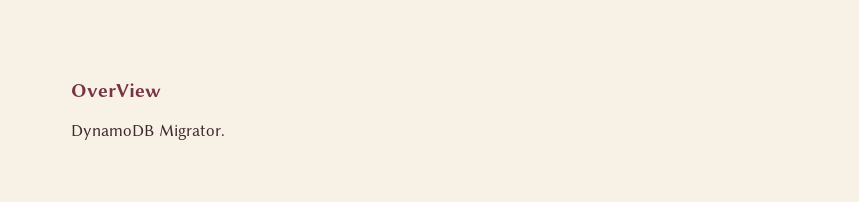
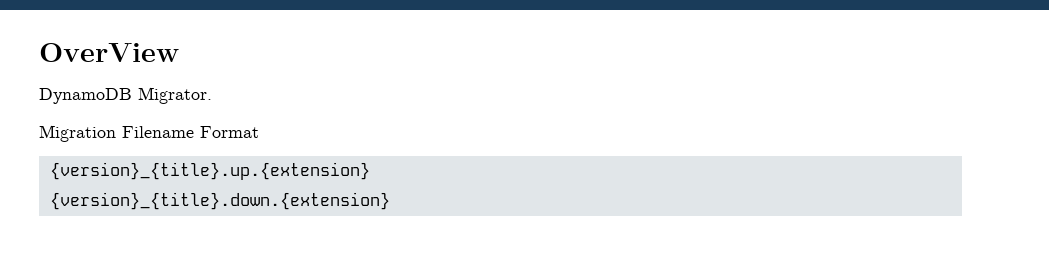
+ Migration Filename Format
+ {version}_{title}.up.{extension}
+ {version}_{title}.down.{extension}

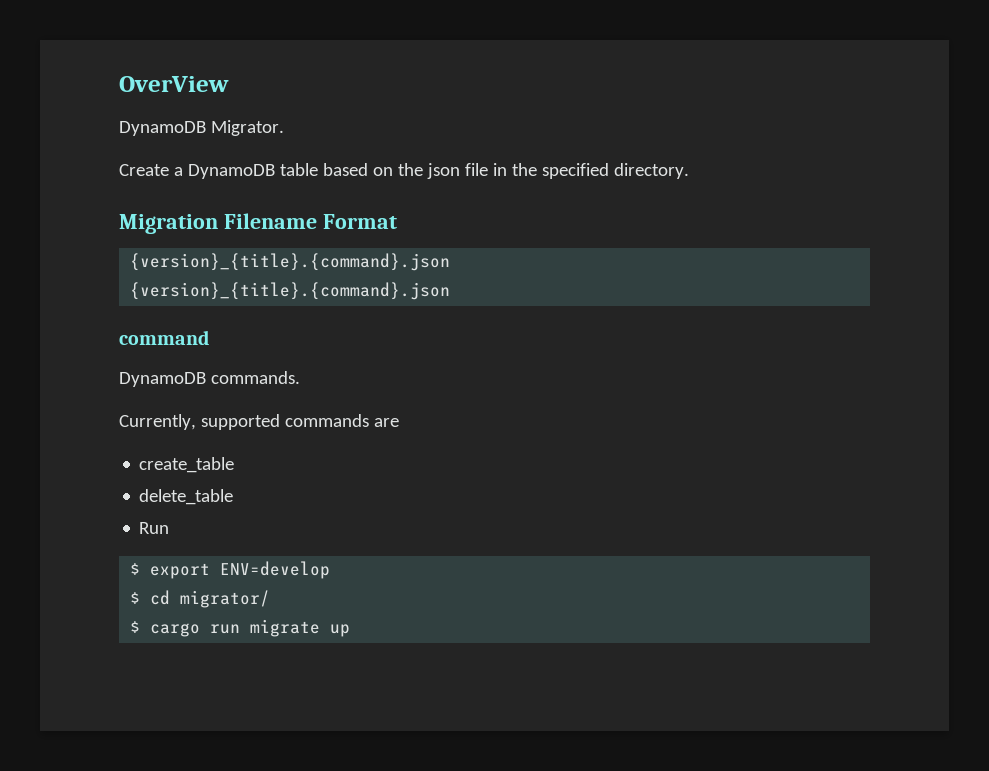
+ Create a DynamoDB table based on the json file in the specified directory.
  Migration Filename Format
- {version}_{title}.up.{extension}
- {version}_{title}.down.{extension}
+ {version}_{title}.{command}.json
+ {version}_{title}.{command}.json
+ command
+ DynamoDB commands.
+ Currently, supported commands are
+ create_table
+ delete_table
+ Run
+ $ export ENV=develop
+ $ cd migrator/
+ $ cargo run migrate up

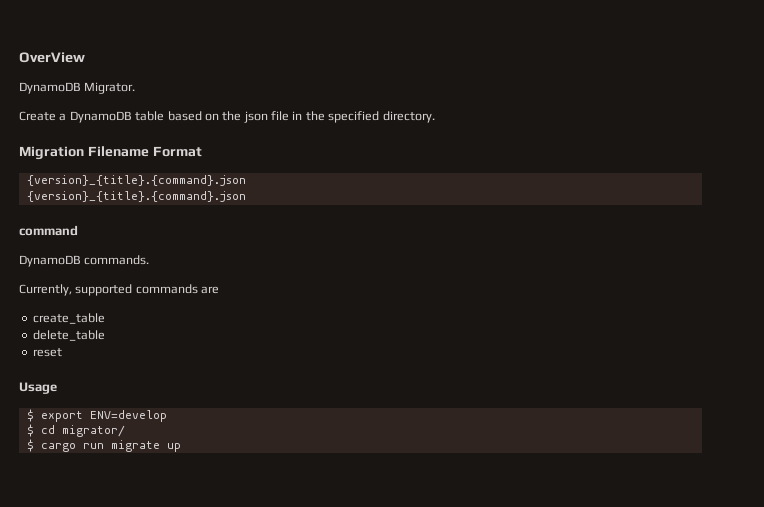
- Run
+ reset
+ Usage

